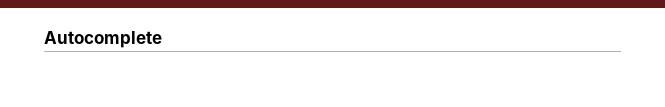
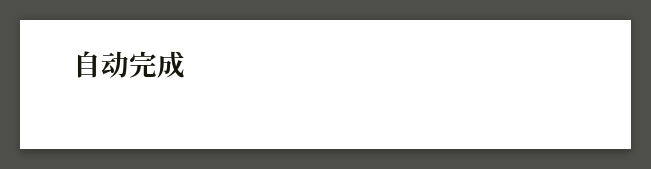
- Autocomplete
+ 自动完成

